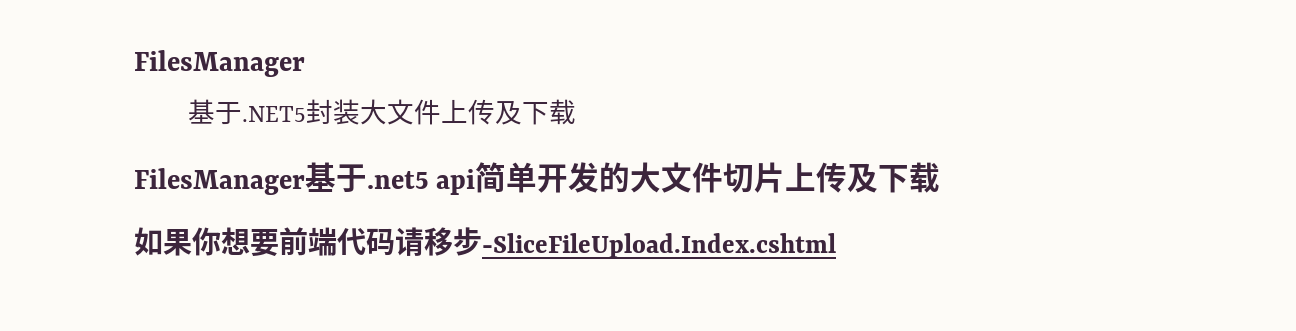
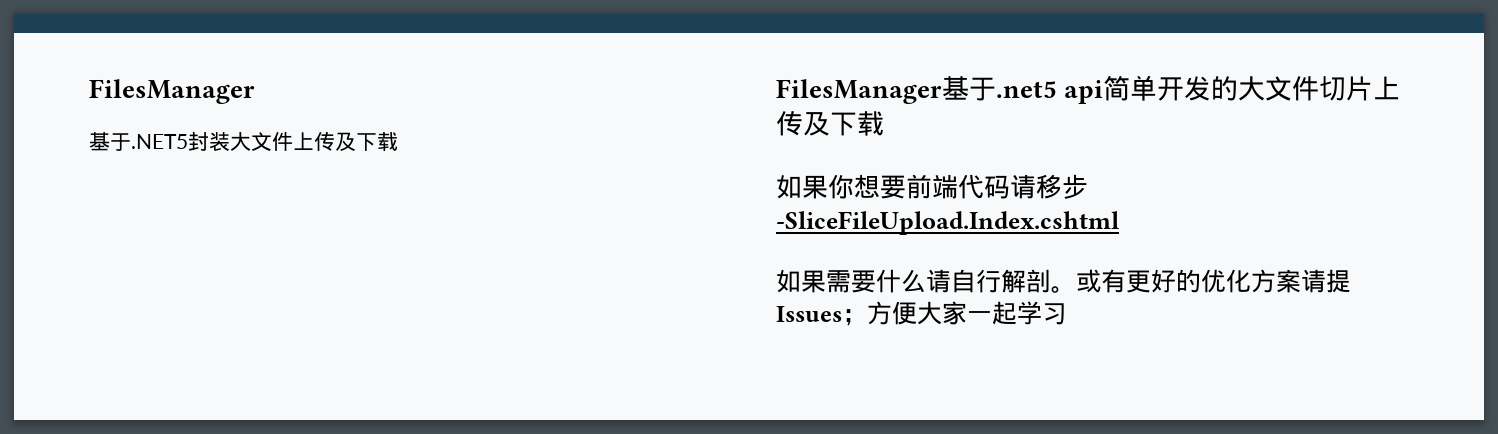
+ 如果需要什么请自行解剖。或有更好的优化方案请提Issues；方便大家一起学习

